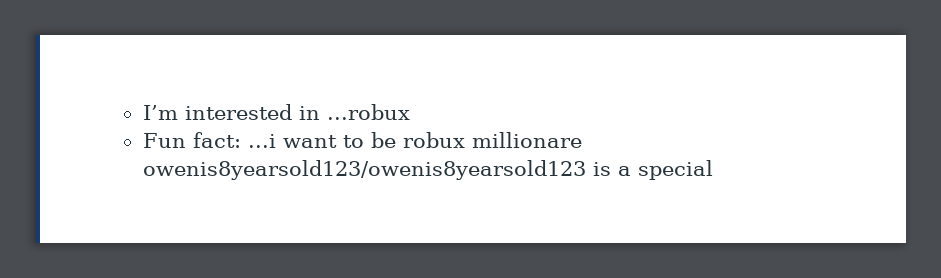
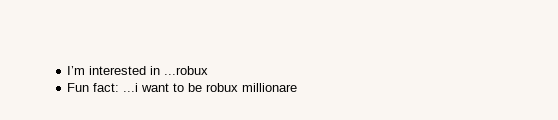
- Fun fact: ...i want to be robux millionare owenis8yearsold123/owenis8yearsold123 is a special
+ Fun fact: ...i want to be robux millionare

